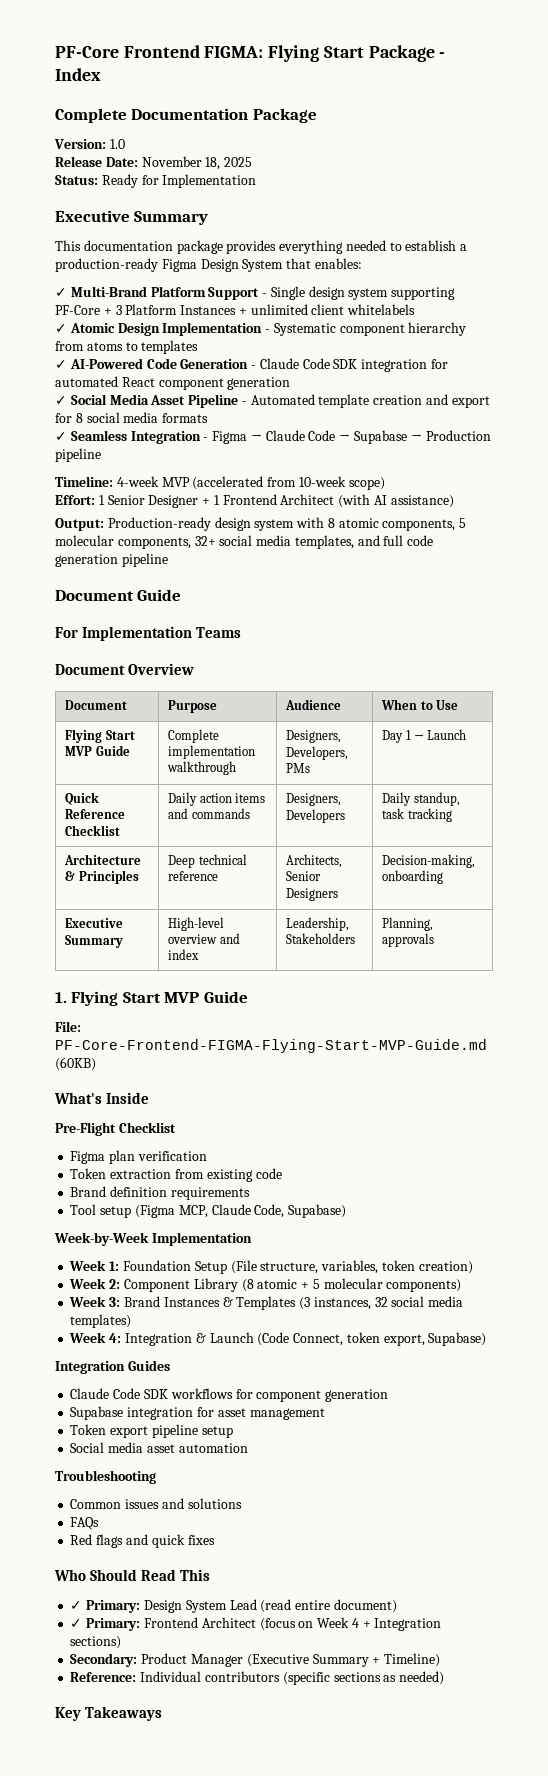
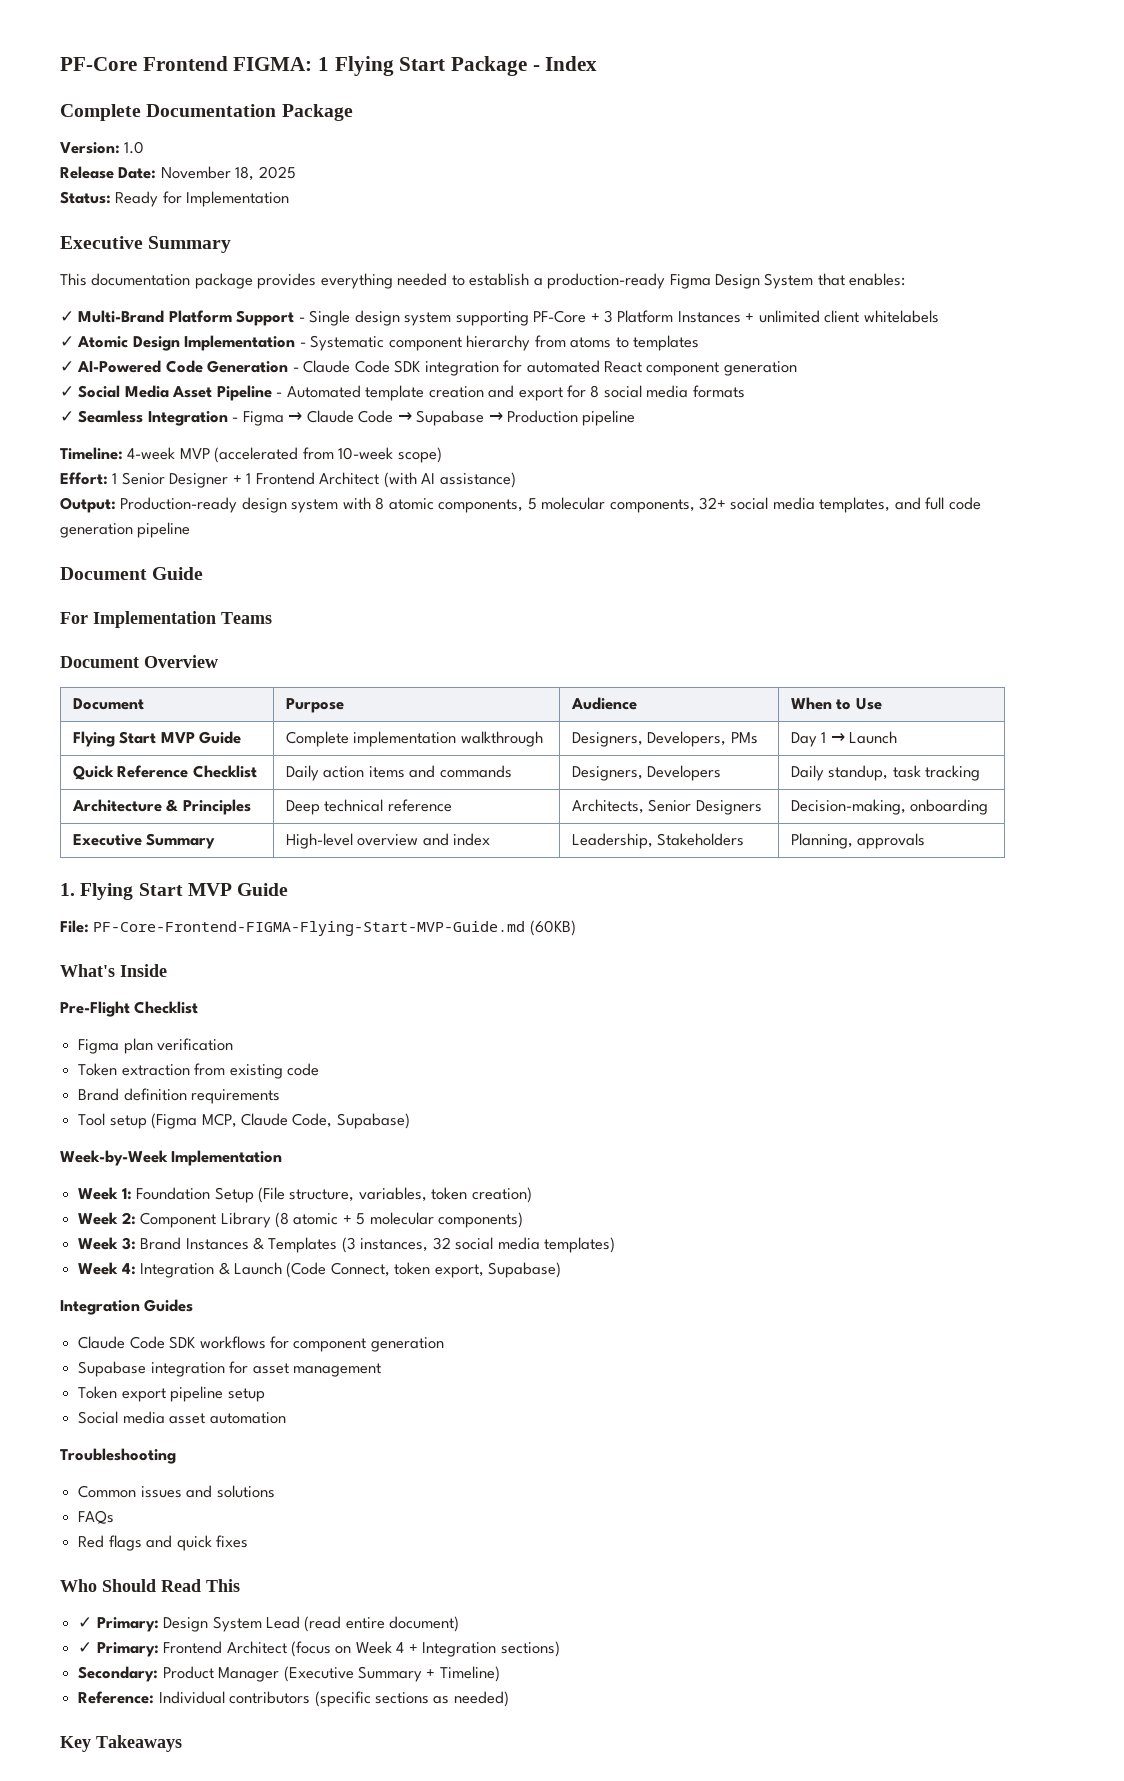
- PF-Core Frontend FIGMA: Flying Start Package - Index
+ PF-Core Frontend FIGMA: 1 Flying Start Package - Index

